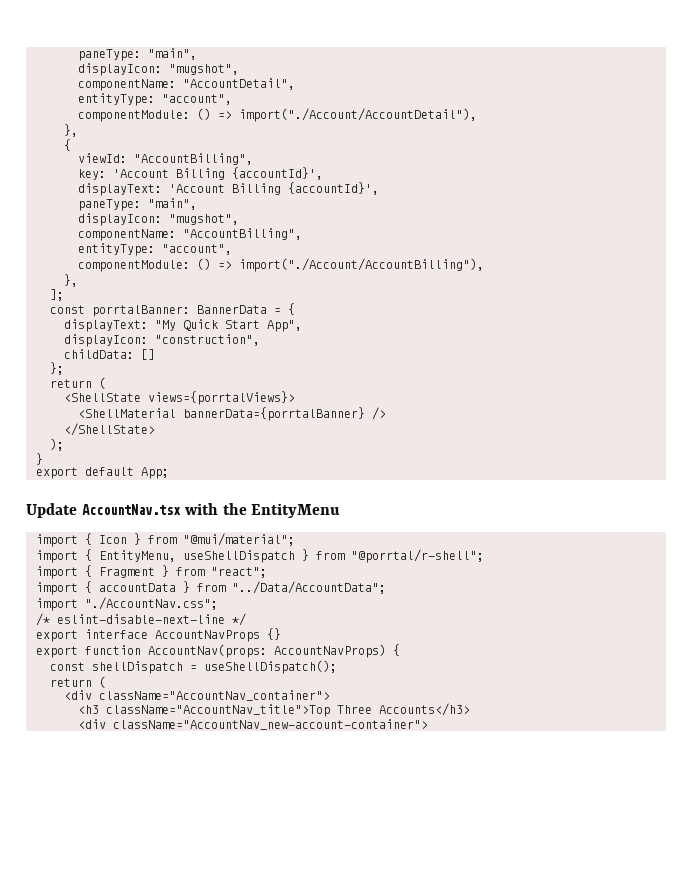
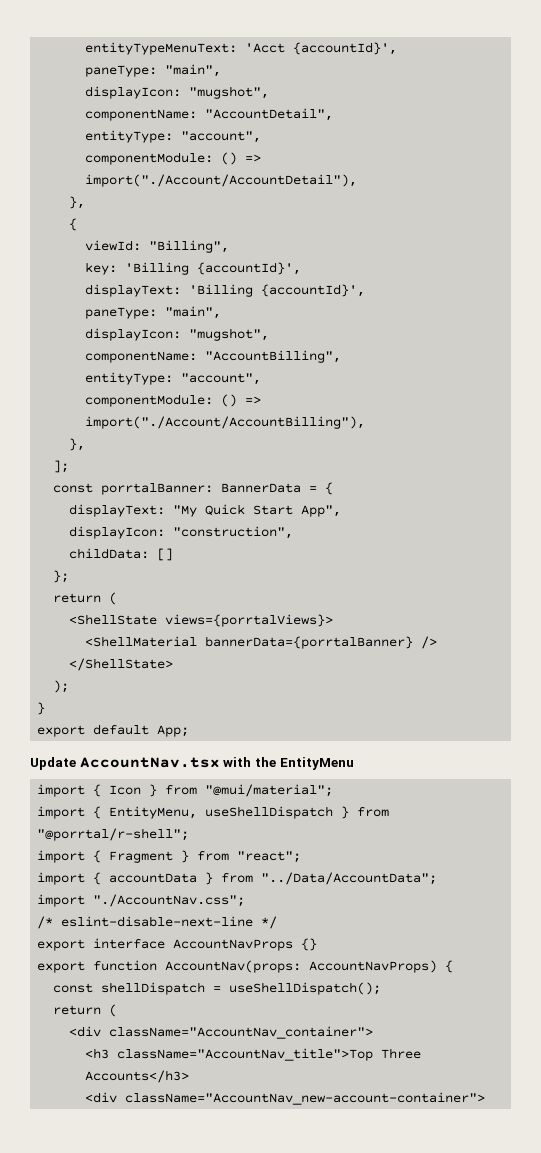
+ entityTypeMenuText: 'Acct {accountId}',
- viewId: "AccountBilling",
+ viewId: "Billing",
- key: 'Account Billing {accountId}',
+ key: 'Billing {accountId}',
- displayText: 'Account Billing {accountId}',
+ displayText: 'Billing {accountId}',

